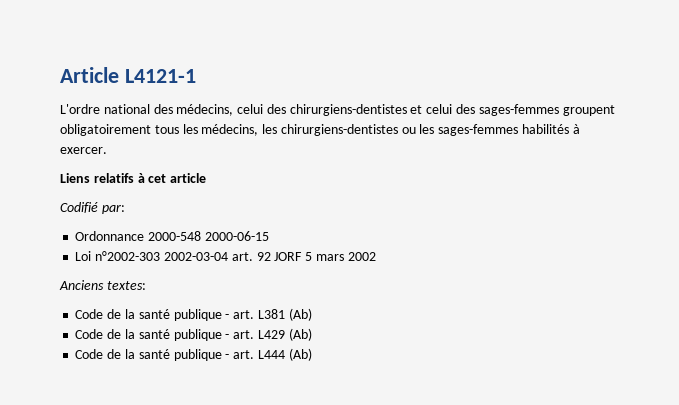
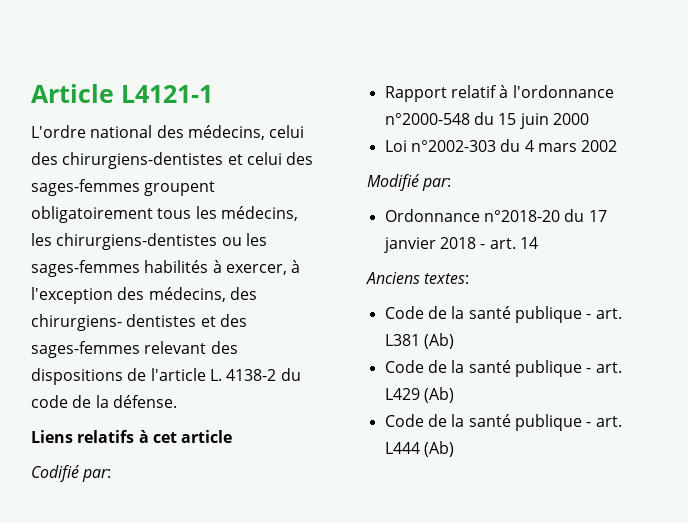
- L'ordre national des médecins, celui des chirurgiens-dentistes et celui des sages-femmes groupent obligatoirement tous les médecins, les chirurgiens-dentistes ou les sages-femmes habilités à exercer.
+ L'ordre national des médecins, celui des chirurgiens-dentistes et celui des sages-femmes groupent obligatoirement tous les médecins, les chirurgiens-dentistes ou les sages-femmes habilités à exercer, à l'exception des médecins, des chirurgiens- dentistes et des sages-femmes relevant des dispositions de l'article L. 4138-2 du code de la défense.
- Ordonnance 2000-548 2000-06-15
- Loi n°2002-303 2002-03-04 art. 92 JORF 5 mars 2002
+ Rapport relatif à l'ordonnance n°2000-548 du 15 juin 2000
+ Loi n°2002-303 du 4 mars 2002
+ Modifié par:
+ Ordonnance n°2018-20 du 17 janvier 2018 - art. 14

